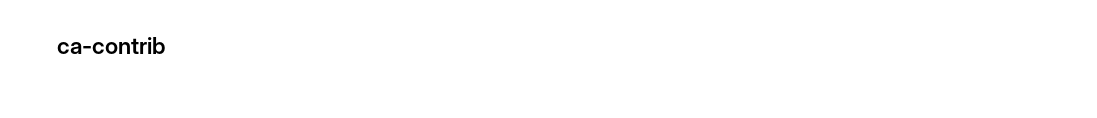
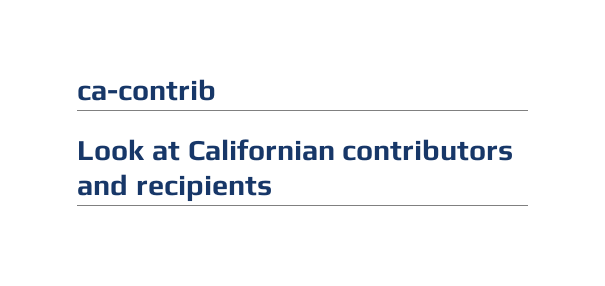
+ Look at Californian contributors and recipients

